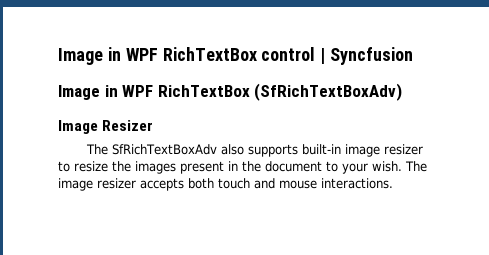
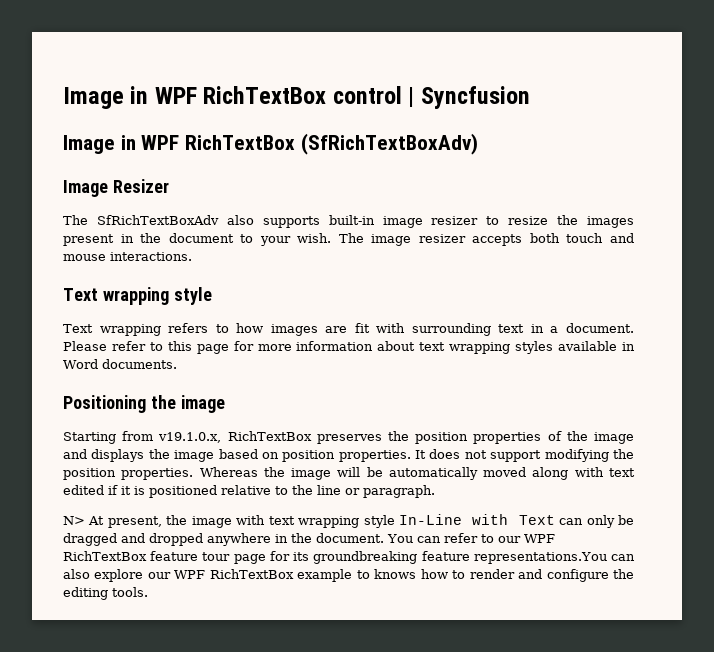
+ Text wrapping style
+ Text wrapping refers to how images are fit with surrounding text in a document. Please refer to this page for more information about text wrapping styles available in Word documents.
+ Positioning the image
+ Starting from v19.1.0.x, RichTextBox preserves the position properties of the image and displays the image based on position properties. It does not support modifying the position properties. Whereas the image will be automatically moved along with text edited if it is positioned relative to the line or paragraph.
+ N> At present, the image with text wrapping style In-Line with Text can only be dragged and dropped anywhere in the document. You can refer to our WPF RichTextBox feature tour page for its groundbreaking feature representations.You can also explore our WPF RichTextBox example to knows how to render and configure the editing tools.

